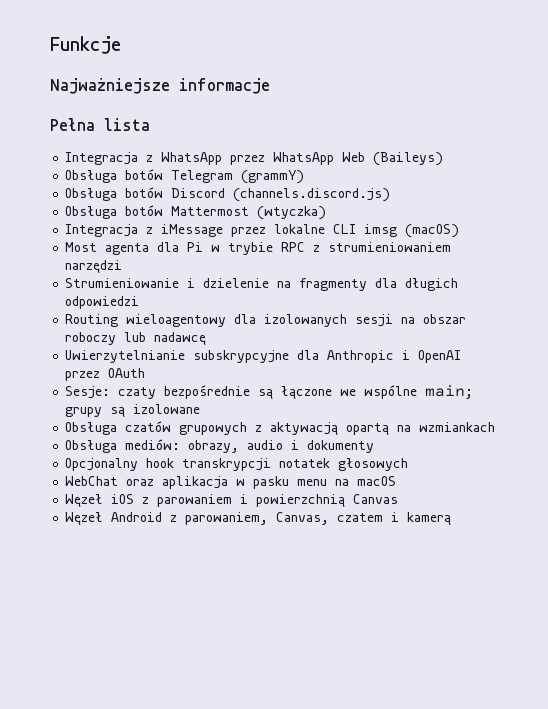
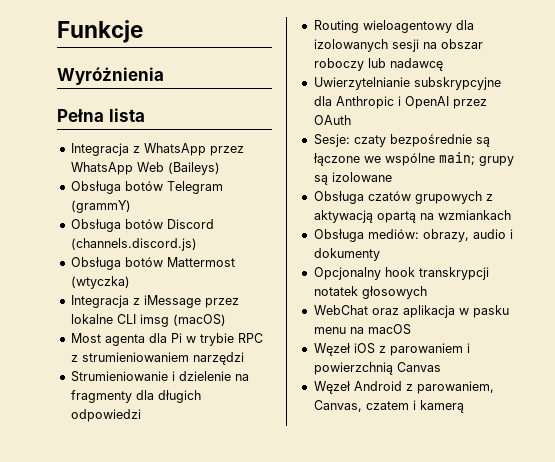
- Najważniejsze informacje
+ Wyróżnienia

